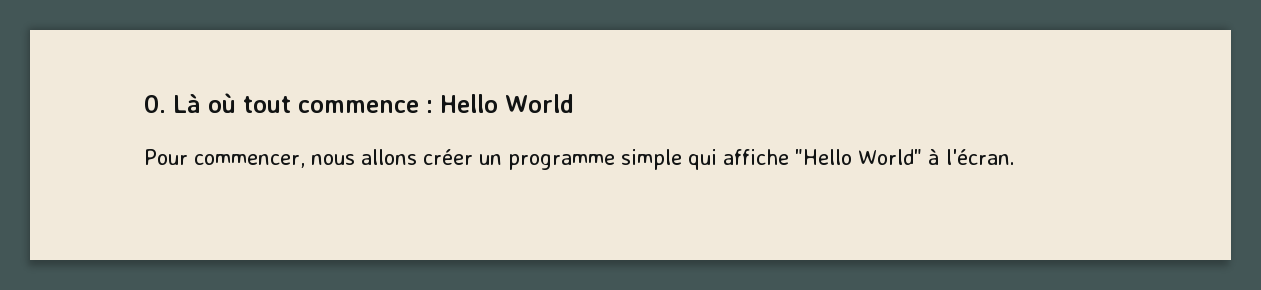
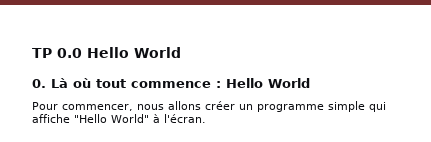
+ TP 0.0 Hello World

